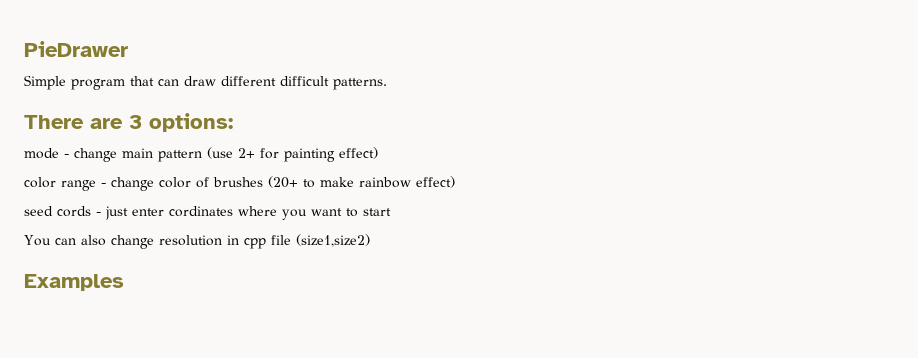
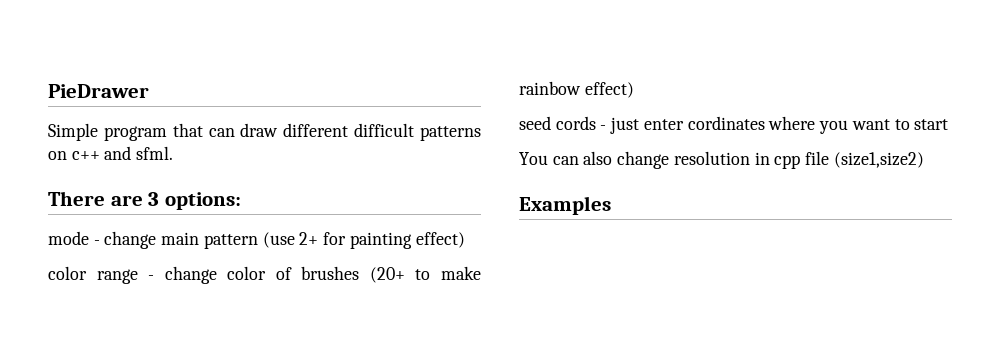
- Simple program that can draw different difficult patterns.
+ Simple program that can draw different difficult patterns on c++ and sfml.

